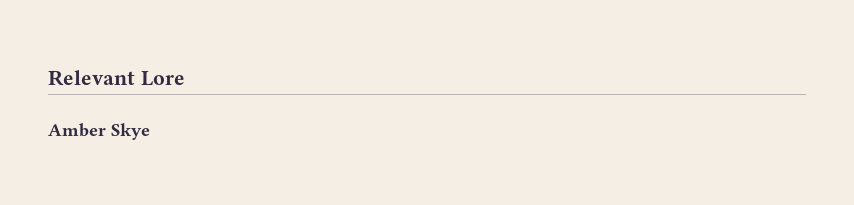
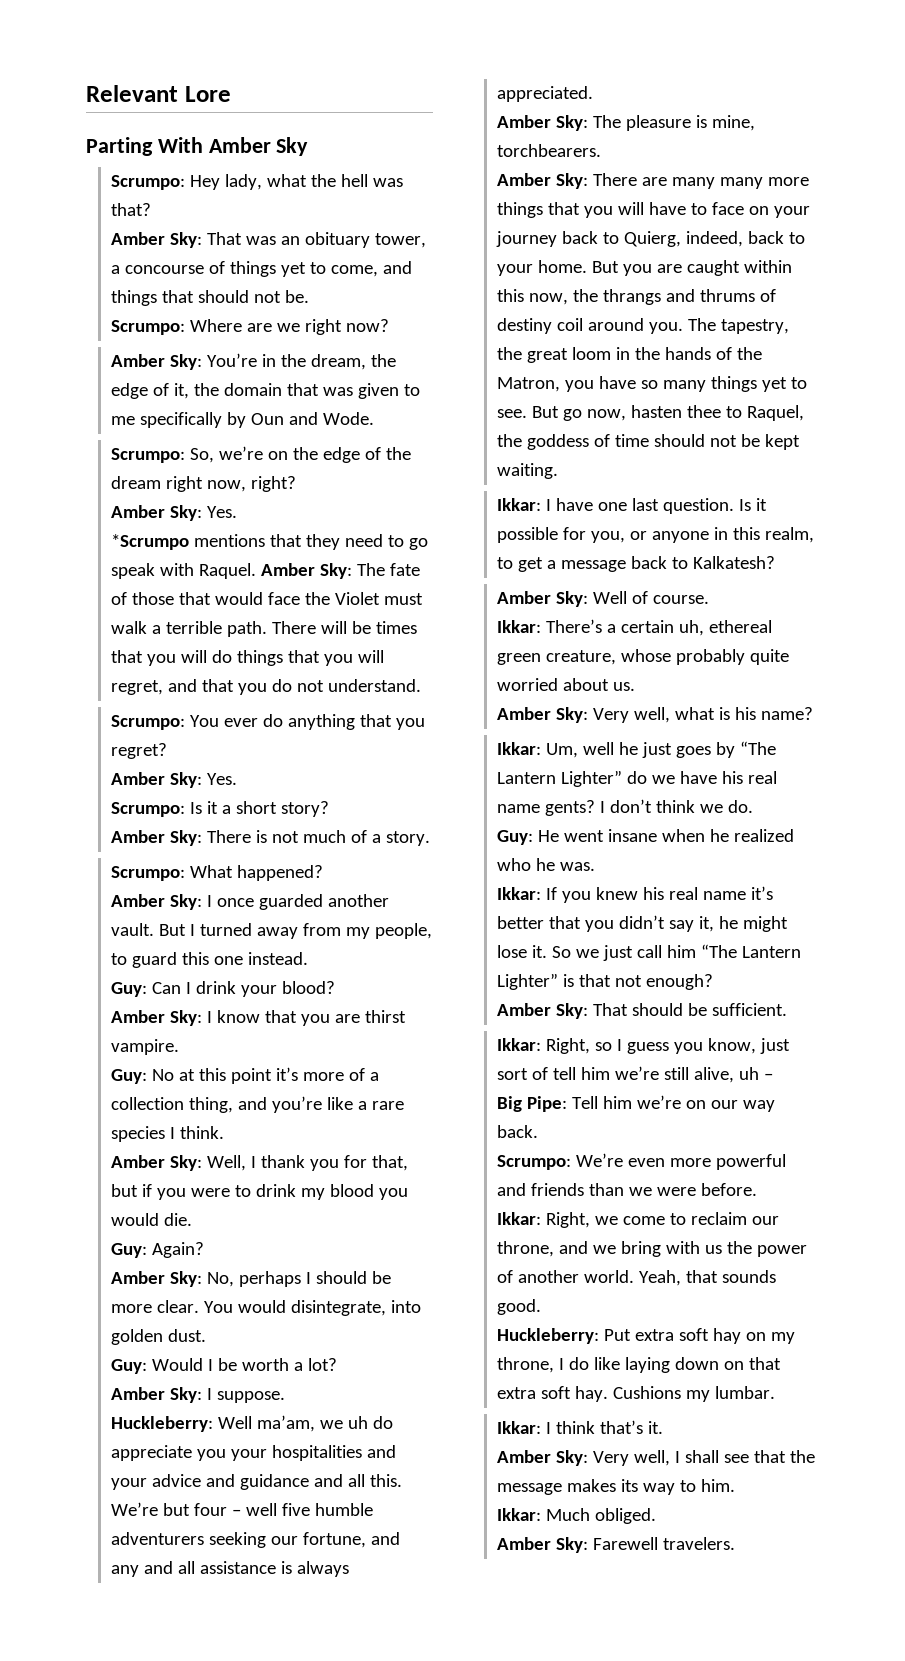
- Amber Skye
+ Parting With Amber Sky
+ Scrumpo: Hey lady, what the hell was that?
+ Amber Sky: That was an obituary tower, a concourse of things yet to come, and things that should not be.
+ Scrumpo: Where are we right now?
+ Amber Sky: You’re in the dream, the edge of it, the domain that was given to me specifically by Oun and Wode.
+ Scrumpo: So, we’re on the edge of the dream right now, right?
+ Amber Sky: Yes.
+ *Scrumpo mentions that they need to go speak with Raquel. Amber Sky: The fate of those that would face the Violet must walk a terrible path. There will be times that you will do things that you will regret, and that you do not understand.
+ Scrumpo: You ever do anything that you regret?
+ Amber Sky: Yes.
+ Scrumpo: Is it a short story?
+ Amber Sky: There is not much of a story.
+ Scrumpo: What happened?
+ Amber Sky: I once guarded another vault. But I turned away from my people, to guard this one instead.
+ Guy: Can I drink your blood?
+ Amber Sky: I know that you are thirst vampire.
+ Guy: No at this point it’s more of a collection thing, and you’re like a rare species I think.
+ Amber Sky: Well, I thank you for that, but if you were to drink my blood you would die.
+ Guy: Again?
+ Amber Sky: No, perhaps I should be more clear. You would disintegrate, into golden dust.
+ Guy: Would I be worth a lot?
+ Amber Sky: I suppose.
+ Huckleberry: Well ma’am, we uh do appreciate you your hospitalities and your advice and guidance and all this. We’re but four – well five humble adventurers seeking our fortune, and any and all assistance is always appreciated.
+ Amber Sky: The pleasure is mine, torchbearers.
+ Amber Sky: There are many many more things that you will have to face on your journey back to Quierg, indeed, back to your home. But you are caught within this now, the thrangs and thrums of destiny coil around you. The tapestry, the great loom in the hands of the Matron, you have so many things yet to see. But go now, hasten thee to Raquel, the goddess of time should not be kept waiting.
+ Ikkar: I have one last question. Is it possible for you, or anyone in this realm, to get a message back to Kalkatesh?
+ Amber Sky: Well of course.
+ Ikkar: There’s a certain uh, ethereal green creature, whose probably quite worried about us.
+ Amber Sky: Very well, what is his name?
+ Ikkar: Um, well he just goes by “The Lantern Lighter” do we have his real name gents? I don’t think we do.
+ Guy: He went insane when he realized who he was.
+ Ikkar: If you knew his real name it’s better that you didn’t say it, he might lose it. So we just call him “The Lantern Lighter” is that not enough?
+ Amber Sky: That should be sufficient.
+ Ikkar: Right, so I guess you know, just sort of tell him we’re still alive, uh –
+ Big Pipe: Tell him we’re on our way back.
+ Scrumpo: We’re even more powerful and friends than we were before.
+ Ikkar: Right, we come to reclaim our throne, and we bring with us the power of another world. Yeah, that sounds good.
+ Huckleberry: Put extra soft hay on my throne, I do like laying down on that extra soft hay. Cushions my lumbar.
+ Ikkar: I think that’s it.
+ Amber Sky: Very well, I shall see that the message makes its way to him.
+ Ikkar: Much obliged.
+ Amber Sky: Farewell travelers.

